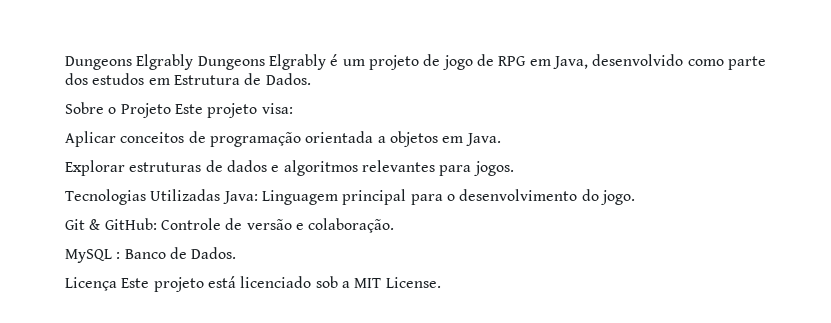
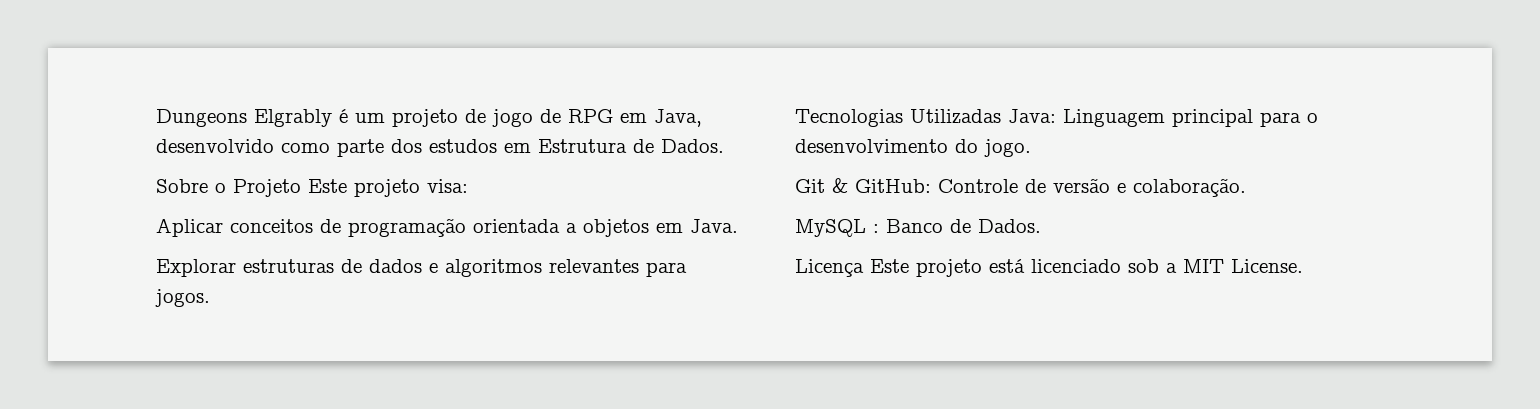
- Dungeons Elgrably Dungeons Elgrably é um projeto de jogo de RPG em Java, desenvolvido como parte dos estudos em Estrutura de Dados.
+ Dungeons Elgrably é um projeto de jogo de RPG em Java, desenvolvido como parte dos estudos em Estrutura de Dados.

